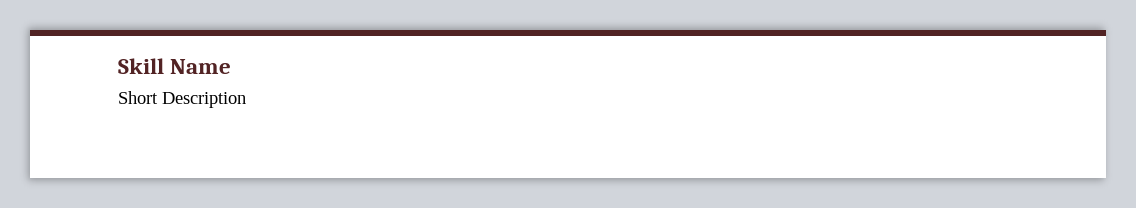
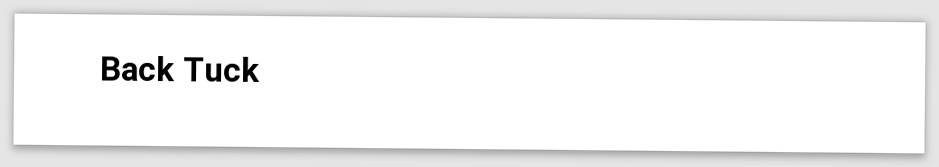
- Skill Name
- Short Description
+ Back Tuck

